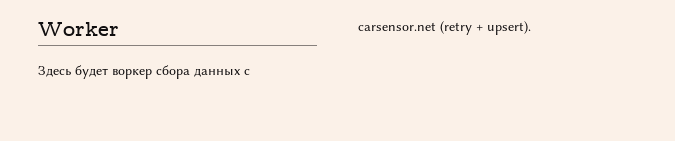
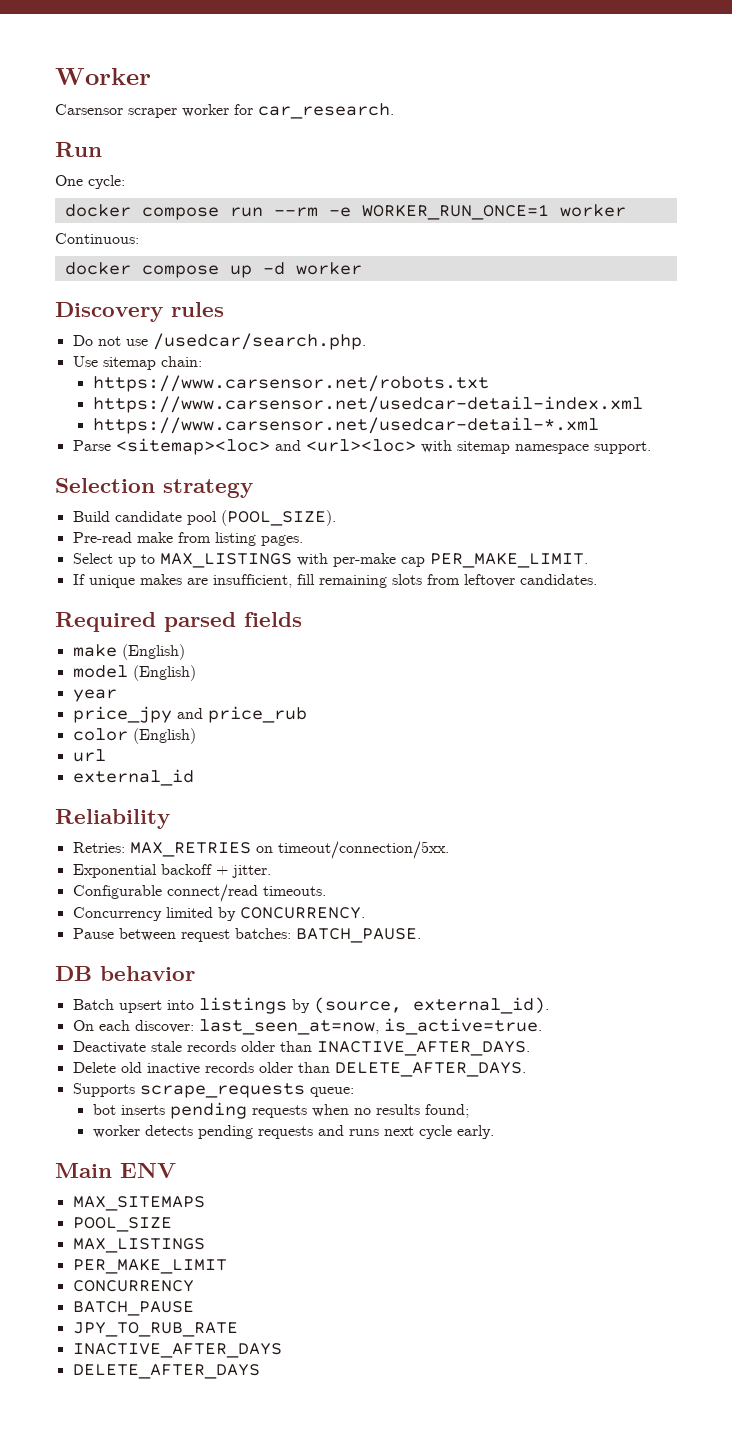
- Здесь будет воркер сбора данных с carsensor.net (retry + upsert).
+ Carsensor scraper worker for car_research.
+ Run
+ One cycle:
+ docker compose run --rm -e WORKER_RUN_ONCE=1 worker
+ Continuous:
+ docker compose up -d worker
+ Discovery rules
+ Do not use /usedcar/search.php.
+ Use sitemap chain:
+ https://www.carsensor.net/robots.txt
+ https://www.carsensor.net/usedcar-detail-index.xml
+ https://www.carsensor.net/usedcar-detail-*.xml
+ Parse <sitemap><loc> and <url><loc> with sitemap namespace support.
+ Selection strategy
+ Build candidate pool (POOL_SIZE).
+ Pre-read make from listing pages.
+ Select up to MAX_LISTINGS with per-make cap PER_MAKE_LIMIT.
+ If unique makes are insufficient, fill remaining slots from leftover candidates.
+ Required parsed fields
+ make (English)
+ model (English)
+ year
+ price_jpy and price_rub
+ color (English)
+ url
+ external_id
+ Reliability
+ Retries: MAX_RETRIES on timeout/connection/5xx.
+ Exponential backoff + jitter.
+ Configurable connect/read timeouts.
+ Concurrency limited by CONCURRENCY.
+ Pause between request batches: BATCH_PAUSE.
+ DB behavior
+ Batch upsert into listings by (source, external_id).
+ On each discover: last_seen_at=now, is_active=true.
+ Deactivate stale records older than INACTIVE_AFTER_DAYS.
+ Delete old inactive records older than DELETE_AFTER_DAYS.
+ Supports scrape_requests queue:
+ bot inserts pending requests when no results found;
+ worker detects pending requests and runs next cycle early.
+ Main ENV
+ MAX_SITEMAPS
+ POOL_SIZE
+ MAX_LISTINGS
+ PER_MAKE_LIMIT
+ CONCURRENCY
+ BATCH_PAUSE
+ JPY_TO_RUB_RATE
+ INACTIVE_AFTER_DAYS
+ DELETE_AFTER_DAYS

